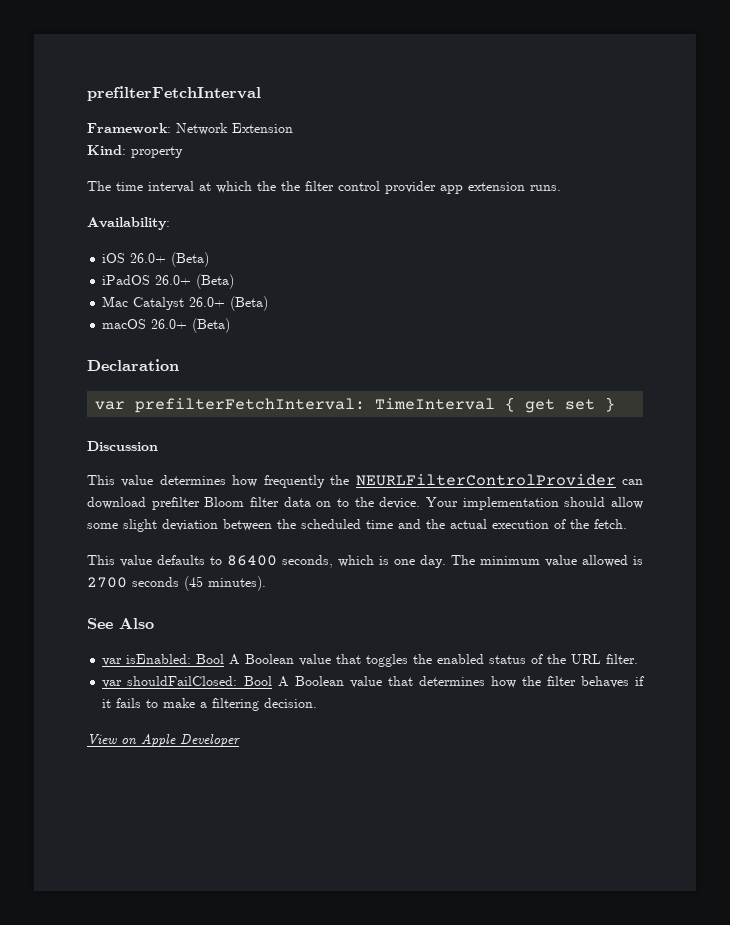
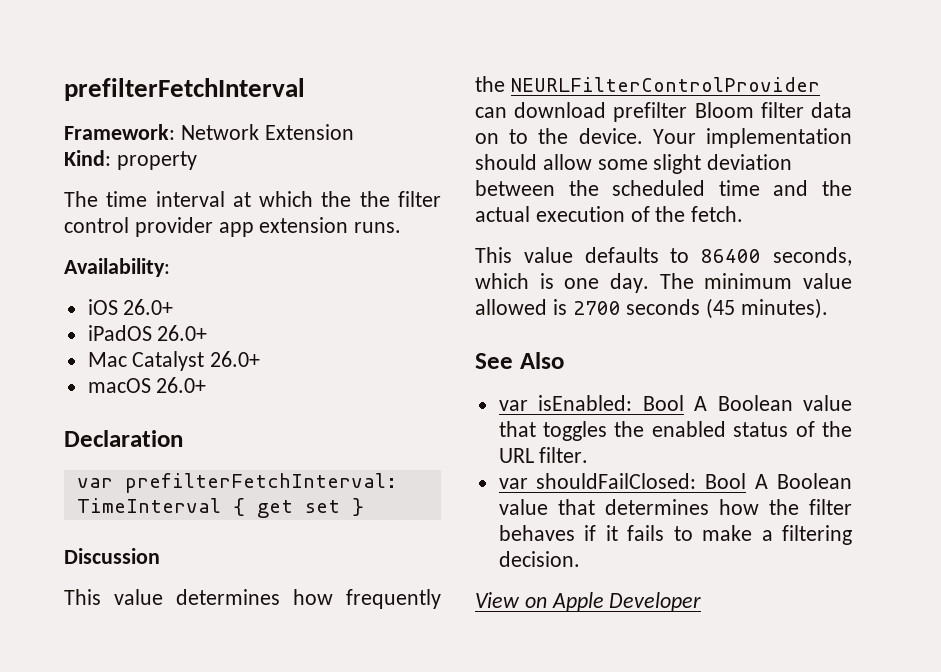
- iOS 26.0+ (Beta)
+ iOS 26.0+
- iPadOS 26.0+ (Beta)
+ iPadOS 26.0+
- Mac Catalyst 26.0+ (Beta)
+ Mac Catalyst 26.0+
- macOS 26.0+ (Beta)
+ macOS 26.0+

